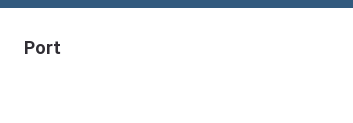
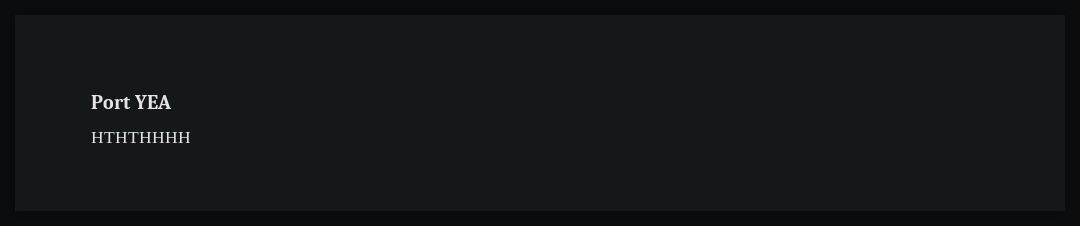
- Port
+ Port YEA
+ HTHTHHHH

